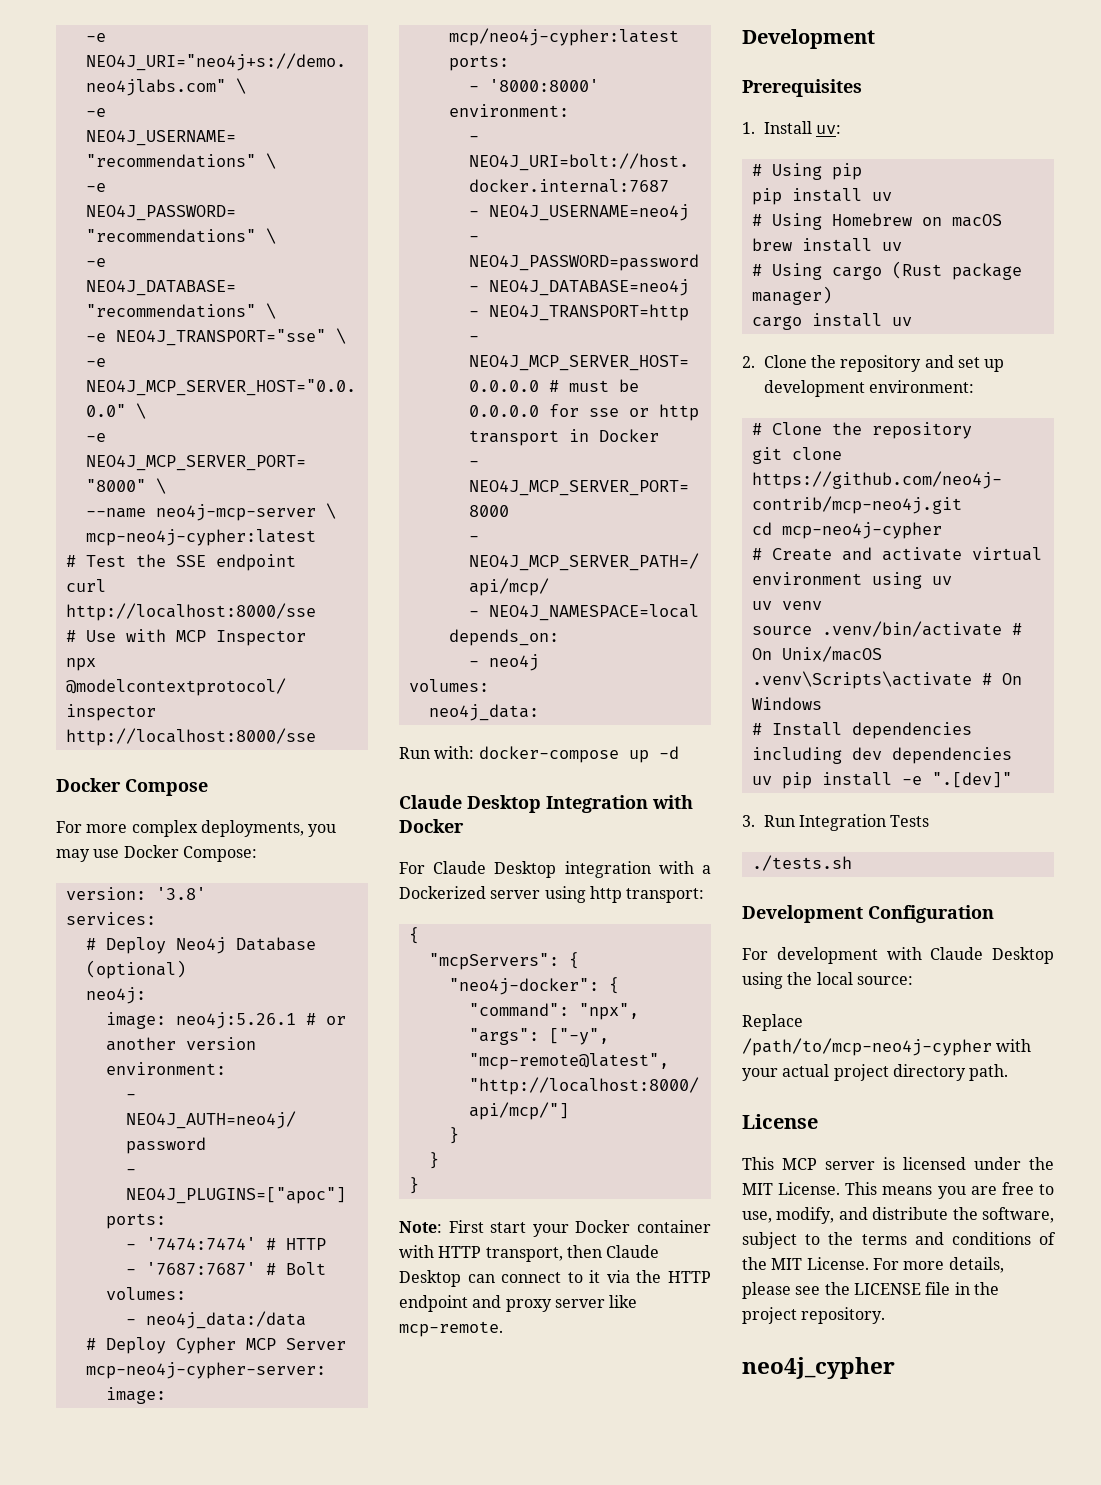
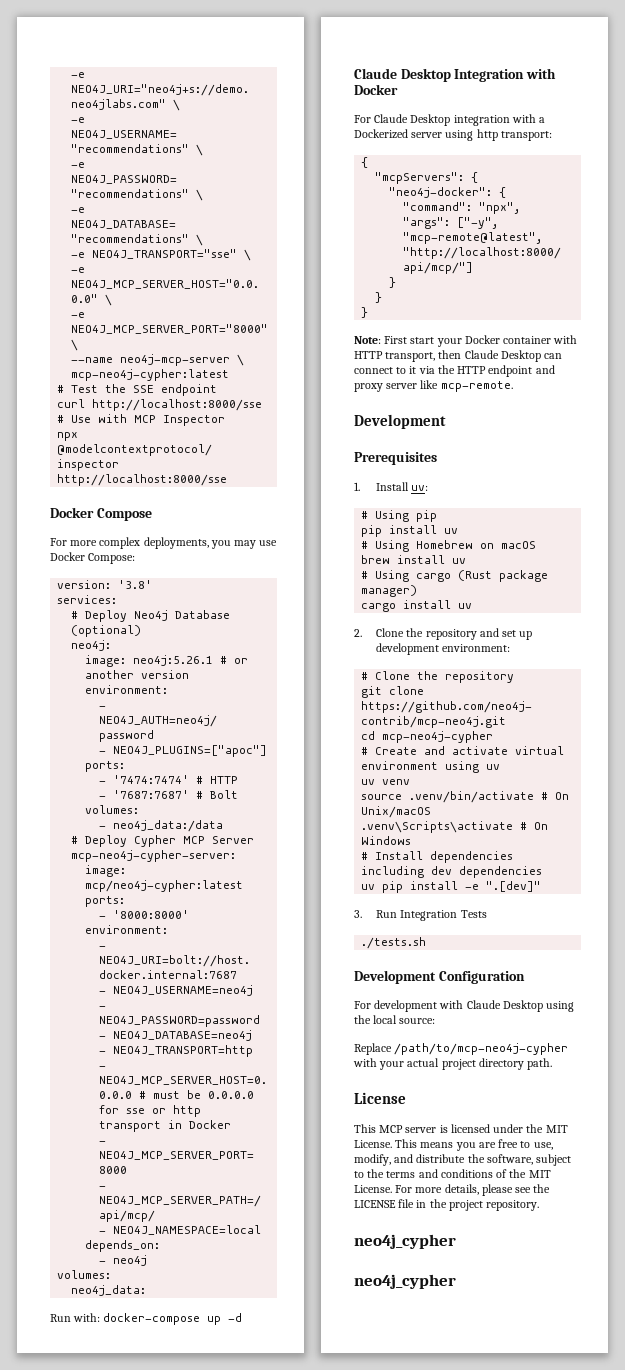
  For more details, please see the LICENSE file in the project repository.
+ neo4j_cypher

